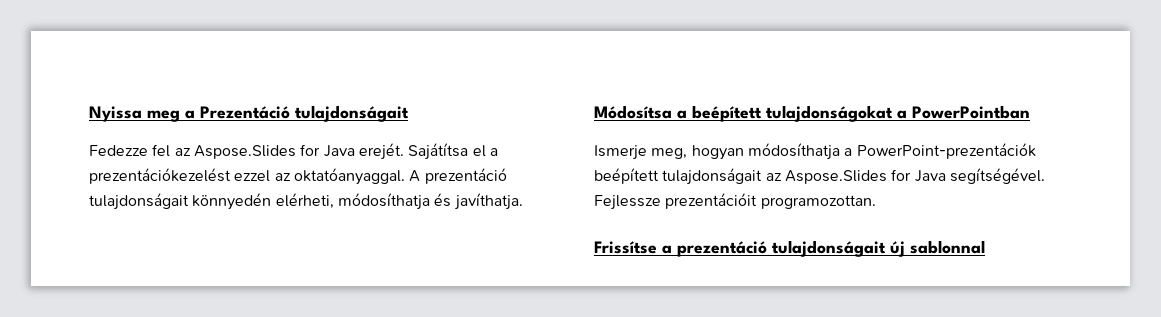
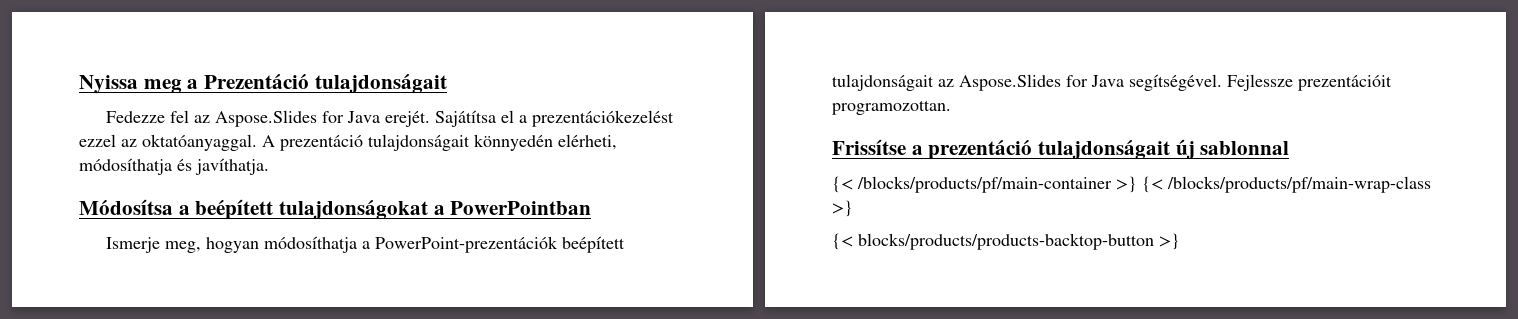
+ {< /blocks/products/pf/main-container >} {< /blocks/products/pf/main-wrap-class >}
+ {< blocks/products/products-backtop-button >}

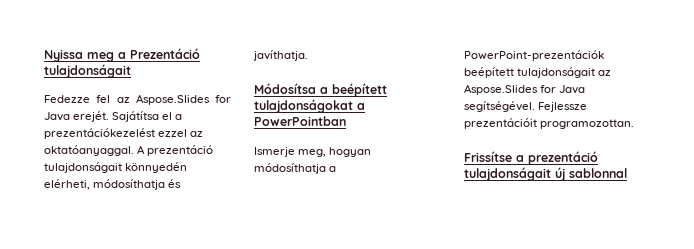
- {< /blocks/products/pf/main-container >} {< /blocks/products/pf/main-wrap-class >}
- {< blocks/products/products-backtop-button >}

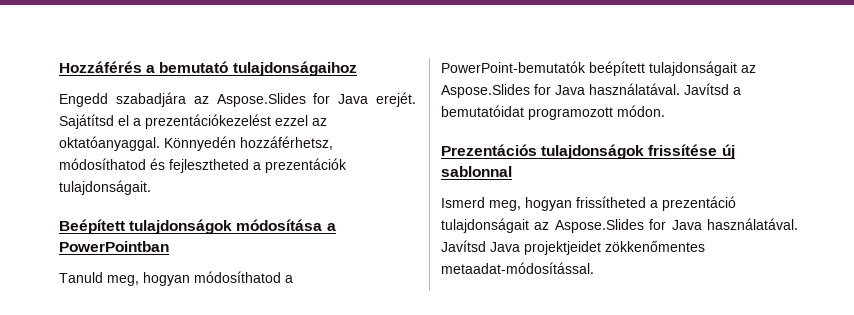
- Nyissa meg a Prezentáció tulajdonságait
- Fedezze fel az Aspose.Slides for Java erejét.
+ Hozzáférés a bemutató tulajdonságaihoz
+ Engedd szabadjára az Aspose.Slides for Java erejét.
- Sajátítsa el a prezentációkezelést ezzel az oktatóanyaggal.
+ Sajátítsd el a prezentációkezelést ezzel az oktatóanyaggal.
- A prezentáció tulajdonságait könnyedén elérheti, módosíthatja és javíthatja.
- Módosítsa a beépített tulajdonságokat a PowerPointban
+ Könnyedén hozzáférhetsz, módosíthatod és fejlesztheted a prezentációk tulajdonságait.
+ Beépített tulajdonságok módosítása a PowerPointban
- Ismerje meg, hogyan módosíthatja a PowerPoint-prezentációk beépített tulajdonságait az Aspose.Slides for Java segítségével. Fejlessze prezentációit programozottan.
- Frissítse a prezentáció tulajdonságait új sablonnal
+ Tanuld meg, hogyan módosíthatod a PowerPoint-bemutatók beépített tulajdonságait az Aspose.Slides for Java használatával. Javítsd a bemutatóidat programozott módon.
+ Prezentációs tulajdonságok frissítése új sablonnal
+ Ismerd meg, hogyan frissítheted a prezentáció tulajdonságait az Aspose.Slides for Java használatával. Javítsd Java projektjeidet zökkenőmentes metaadat-módosítással.

